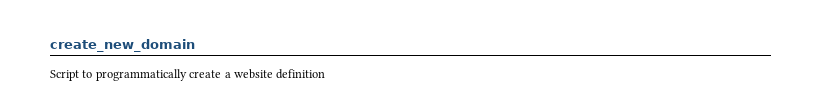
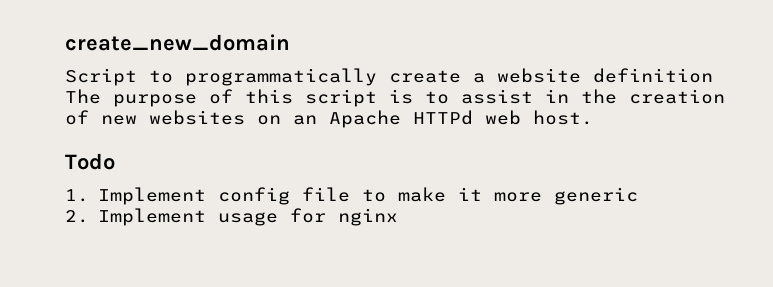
- Script to programmatically create a website definition
+ Script to programmatically create a website definition The purpose of this script is to assist in the creation of new websites on an Apache HTTPd web host.
+ Todo
+ 1. Implement config file to make it more generic
+ 2. Implement usage for nginx

